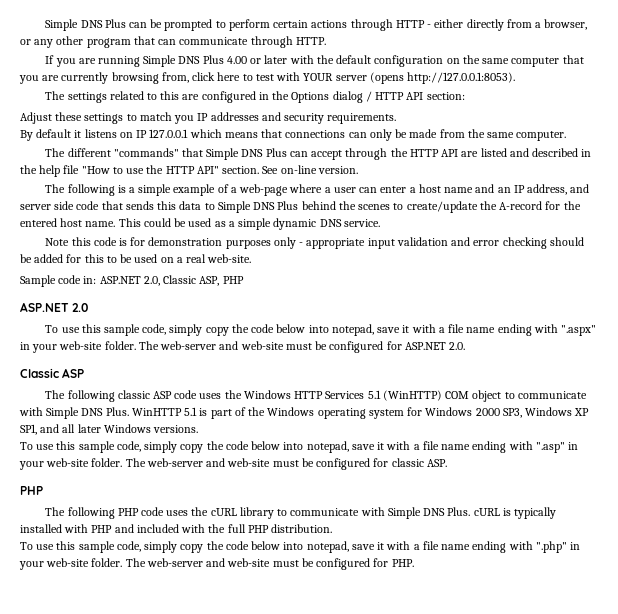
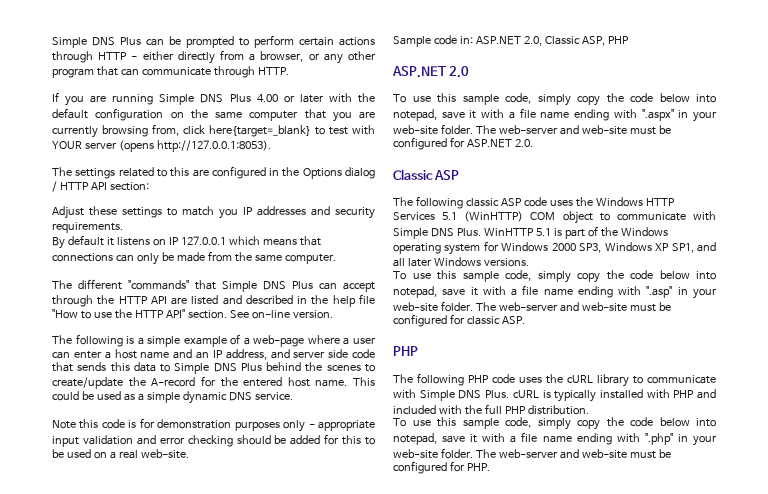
- If you are running Simple DNS Plus 4.00 or later with the default configuration on the same computer that you are currently browsing from, click here to test with YOUR server (opens http://127.0.0.1:8053).
+ If you are running Simple DNS Plus 4.00 or later with the default configuration on the same computer that you are currently browsing from, click here{target=_blank} to test with YOUR server (opens http://127.0.0.1:8053).

